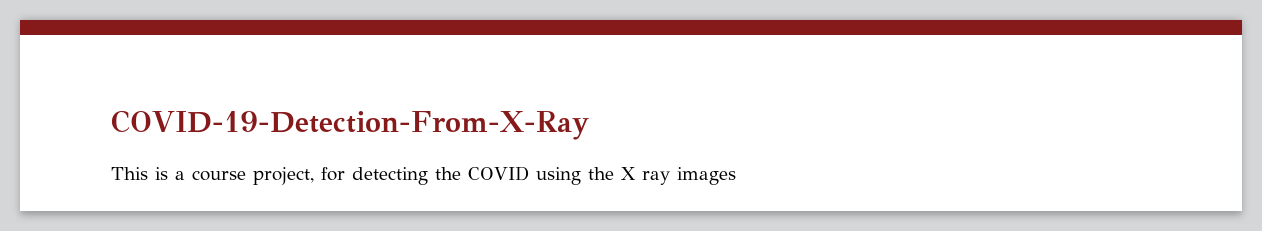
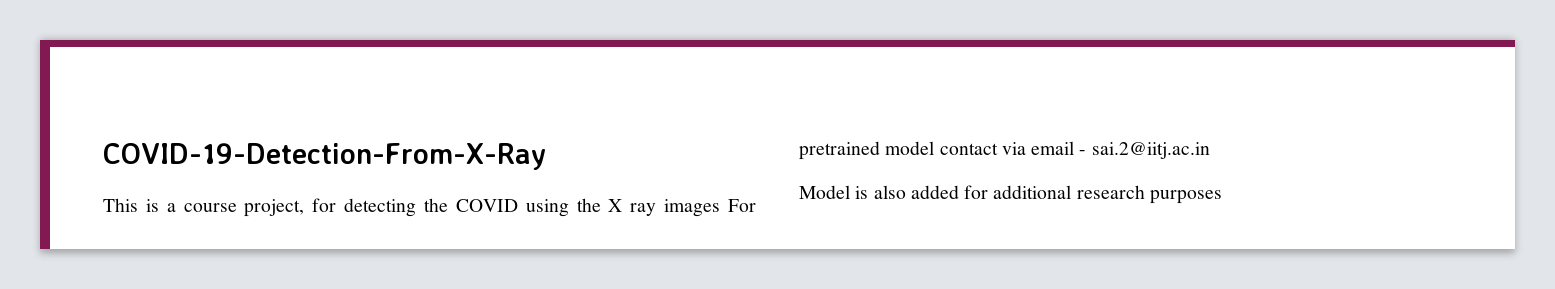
- This is a course project, for detecting the COVID using the X ray images
+ This is a course project, for detecting the COVID using the X ray images For pretrained model contact via email - sai.2@iitj.ac.in
+ Model is also added for additional research purposes

